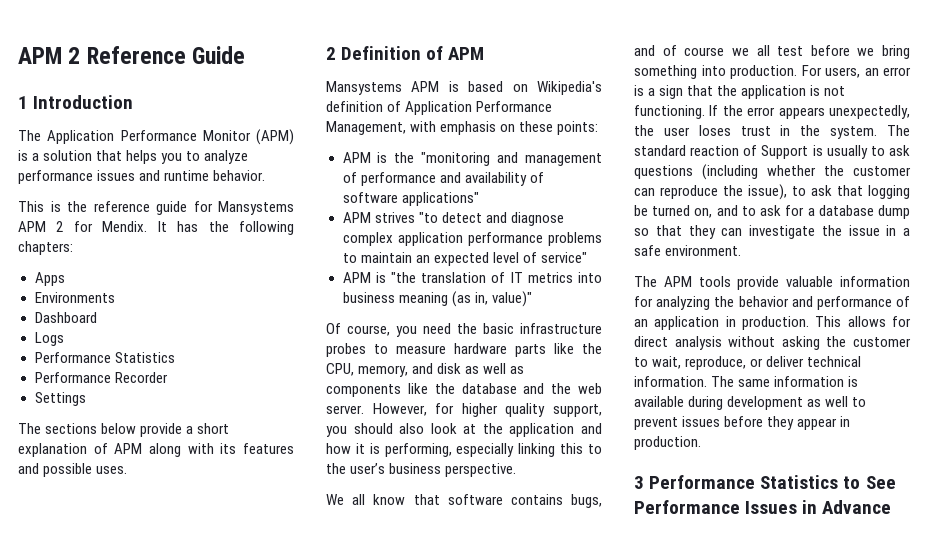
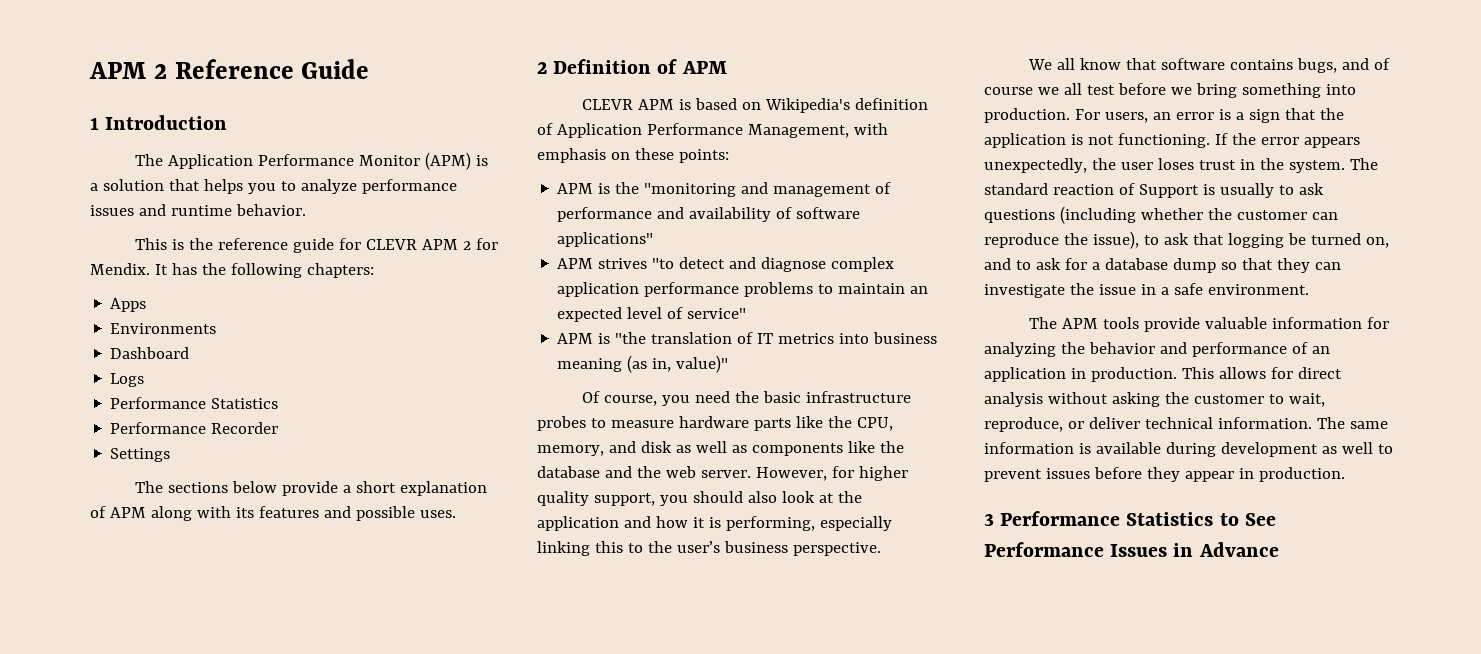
- This is the reference guide for Mansystems APM 2 for Mendix.
+ This is the reference guide for CLEVR APM 2 for Mendix.
- Mansystems APM is based on Wikipedia's definition of Application Performance Management, with emphasis on these points:
+ CLEVR APM is based on Wikipedia's definition of Application Performance Management, with emphasis on these points:

